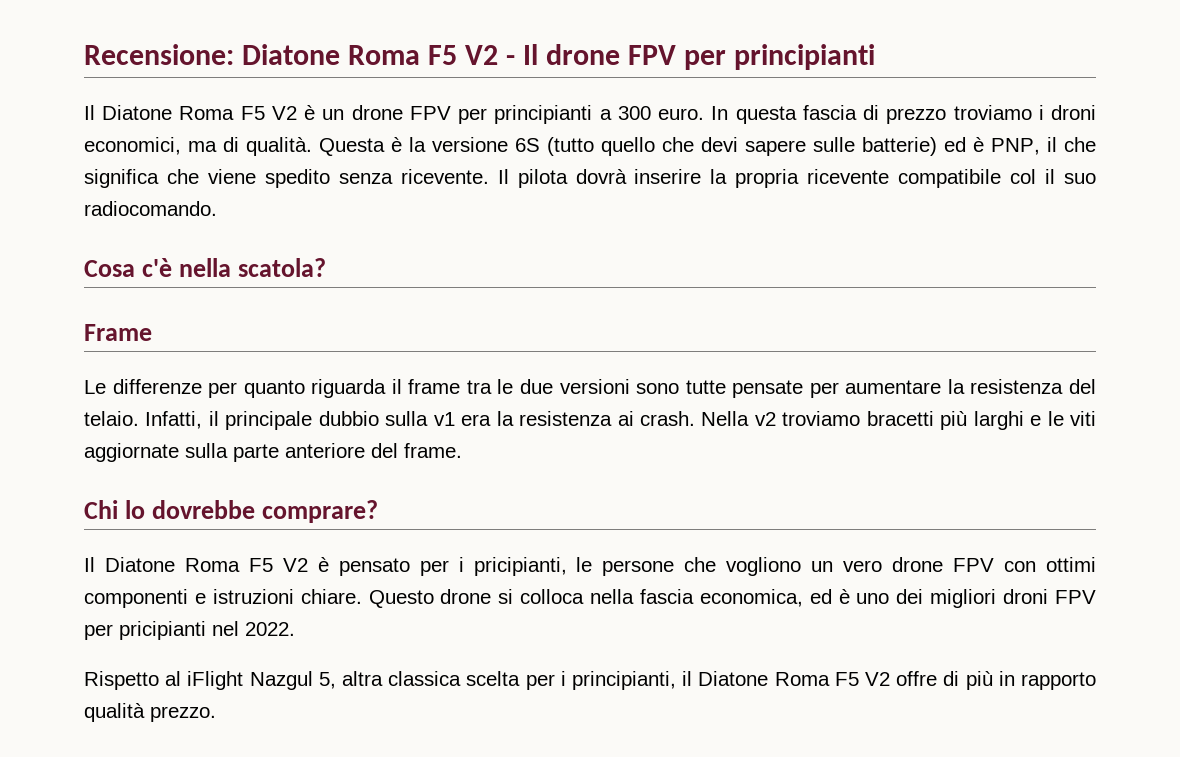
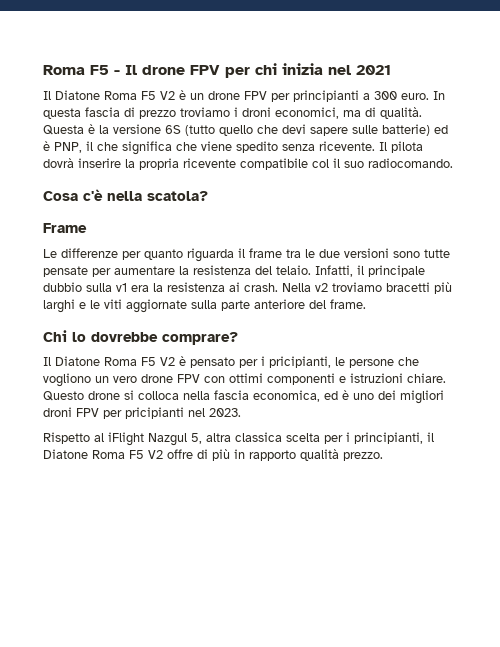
- Recensione: Diatone Roma F5 V2 - Il drone FPV per principianti
+ Roma F5 - Il drone FPV per chi inizia nel 2021
- Questo drone si colloca nella fascia economica, ed è uno dei migliori droni FPV per pricipianti nel 2022.
+ Questo drone si colloca nella fascia economica, ed è uno dei migliori droni FPV per pricipianti nel 2023.

